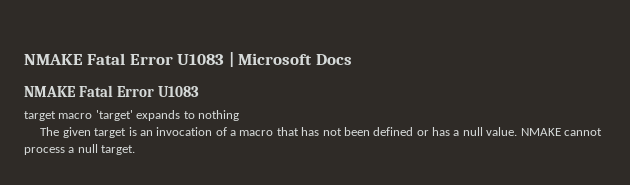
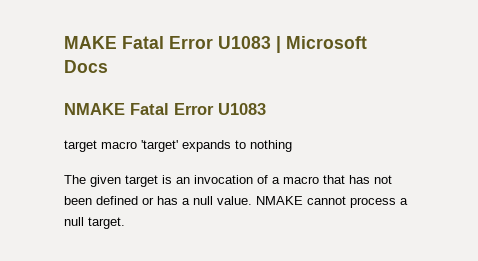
- NMAKE Fatal Error U1083 | Microsoft Docs
+ MAKE Fatal Error U1083 | Microsoft Docs

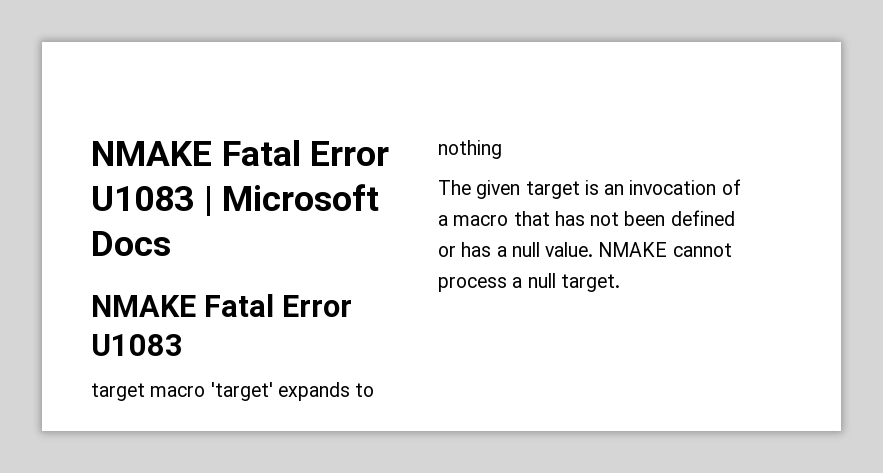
- MAKE Fatal Error U1083 | Microsoft Docs
+ NMAKE Fatal Error U1083 | Microsoft Docs

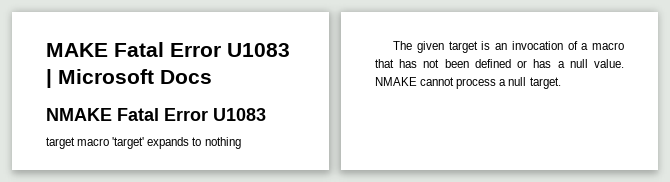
- NMAKE Fatal Error U1083 | Microsoft Docs
+ MAKE Fatal Error U1083 | Microsoft Docs

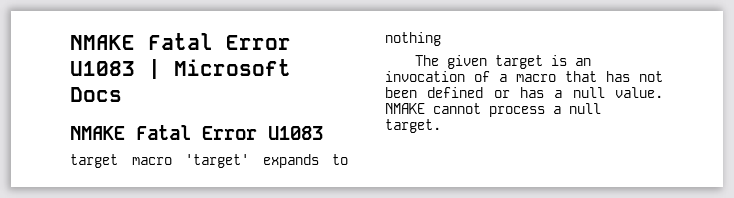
- MAKE Fatal Error U1083 | Microsoft Docs
+ NMAKE Fatal Error U1083 | Microsoft Docs

